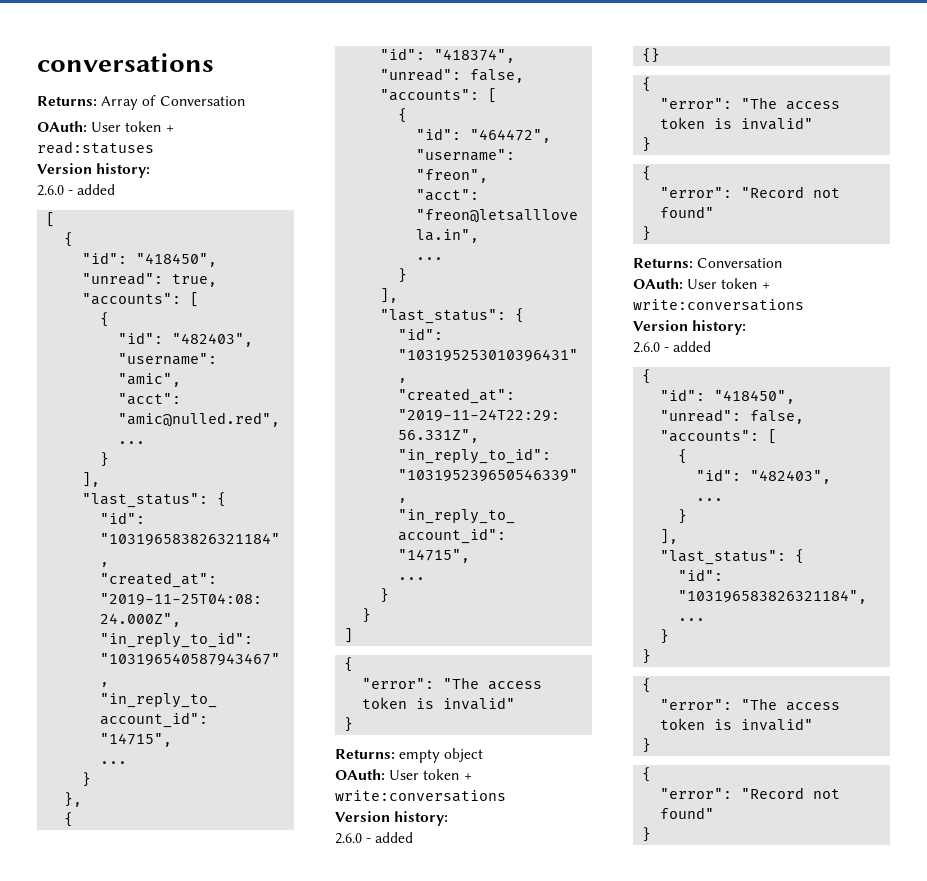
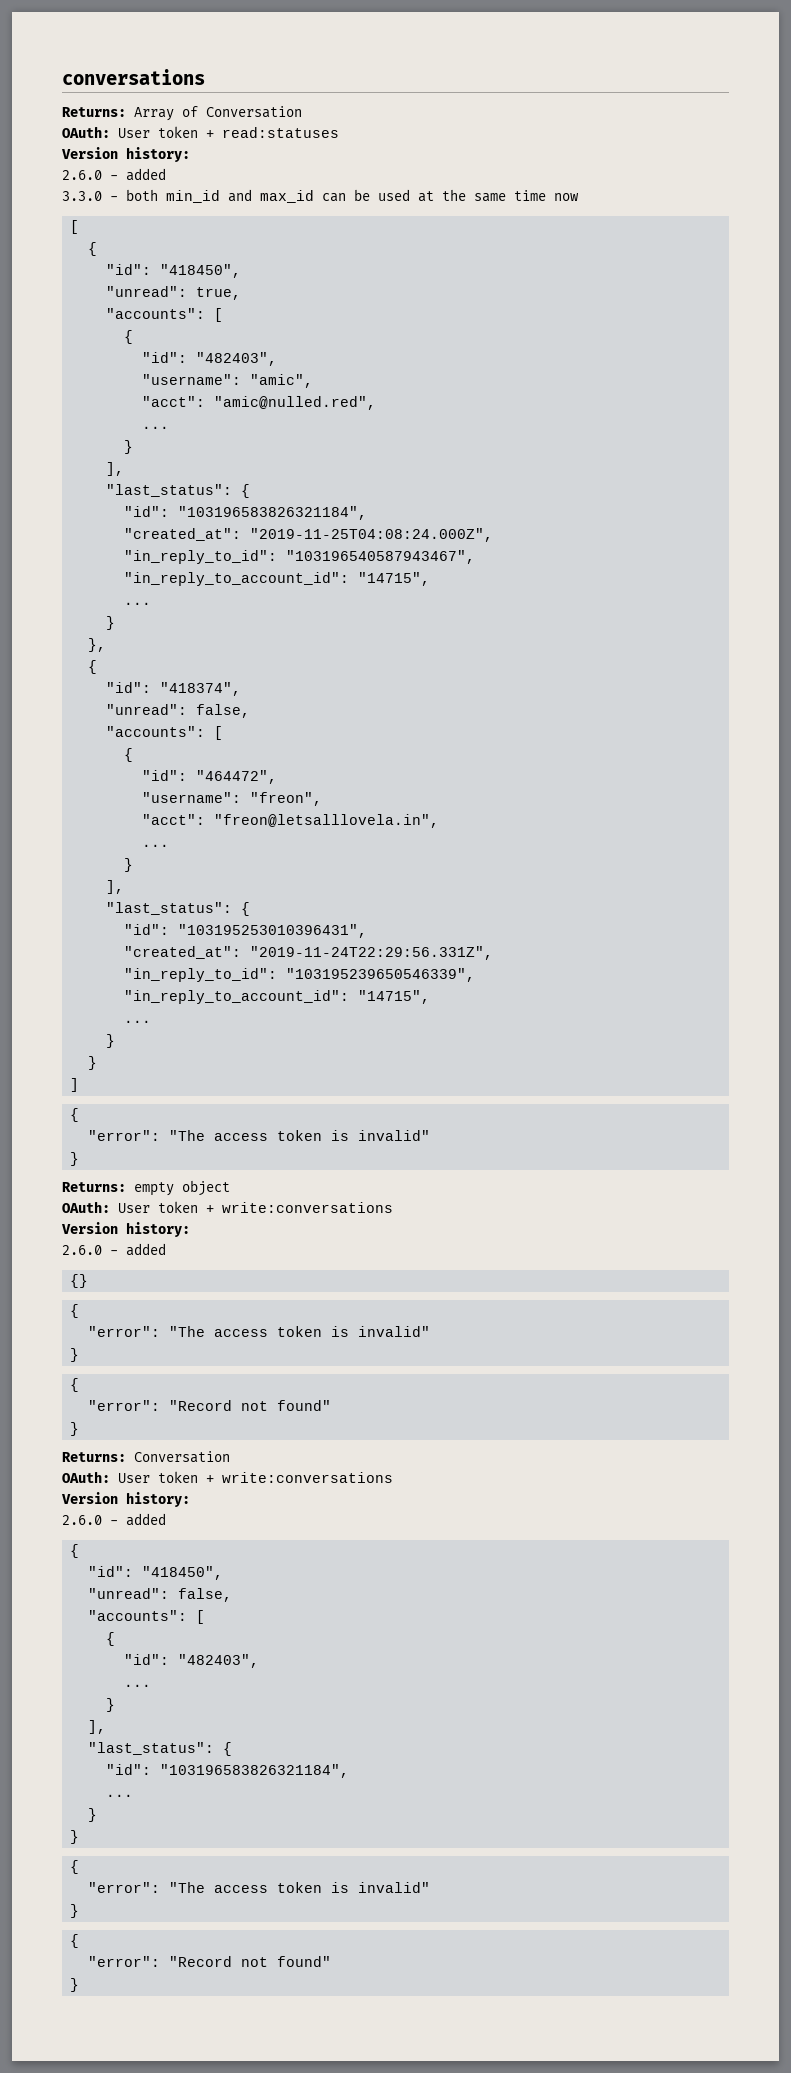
+ 3.3.0 - both min_id and max_id can be used at the same time now

